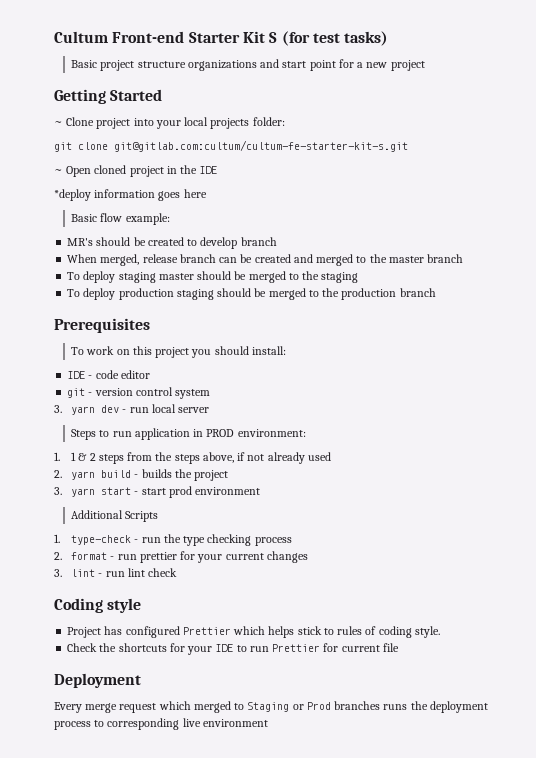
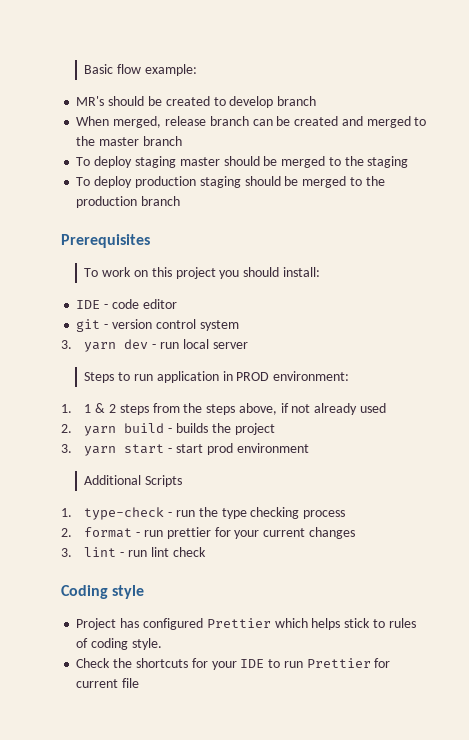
- Cultum Front-end Starter Kit S (for test tasks)
- Basic project structure organizations and start point for a new project
- Getting Started
- ~ Clone project into your local projects folder:
- git clone git@gitlab.com:cultum/cultum-fe-starter-kit-s.git
- ~ Open cloned project in the IDE
- *deploy information goes here
- Deployment
- Every merge request which merged to Staging or Prod branches runs the deployment process to corresponding live environment

